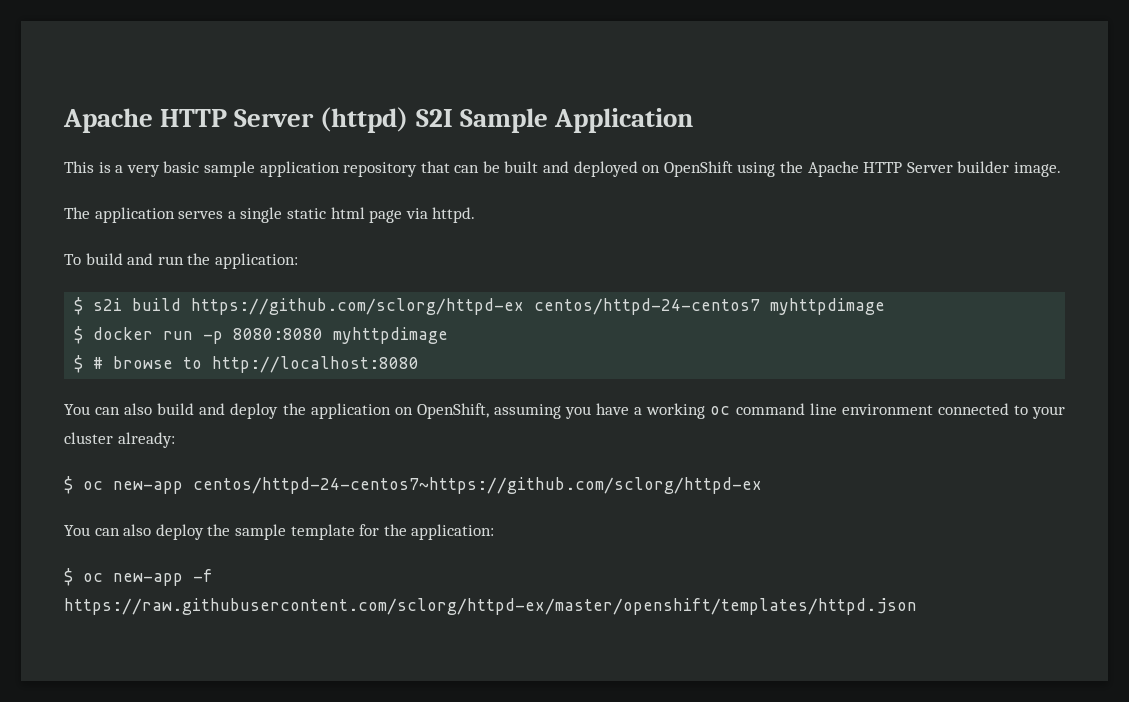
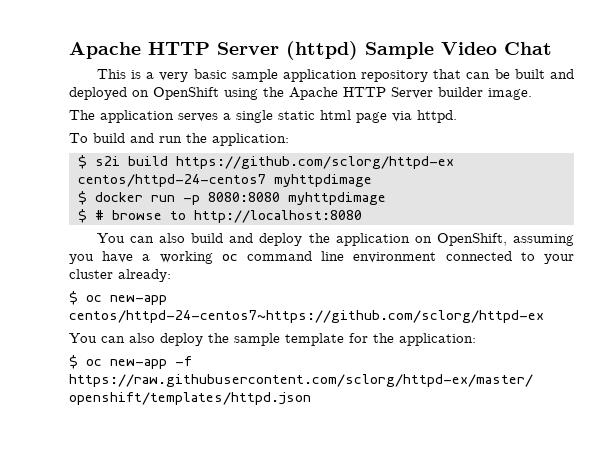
- Apache HTTP Server (httpd) S2I Sample Application
+ Apache HTTP Server (httpd) Sample Video Chat

